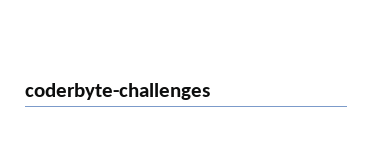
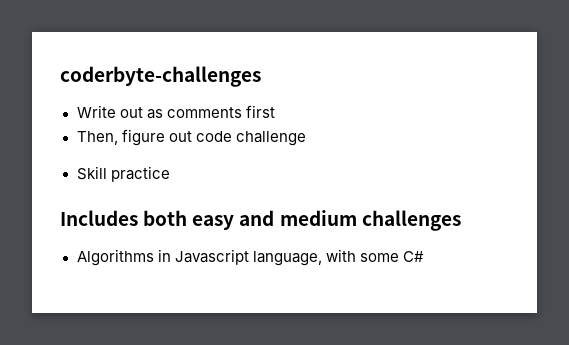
+ Write out as comments first
+ Then, figure out code challenge
+ Skill practice
+ Includes both easy and medium challenges
+ Algorithms in Javascript language, with some C#

